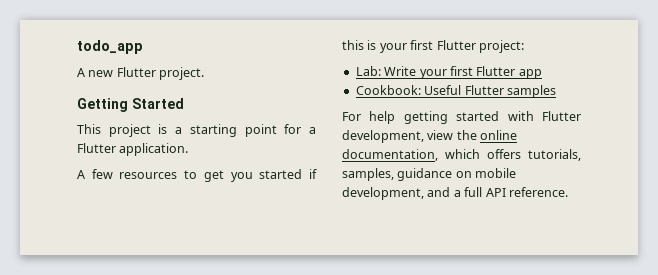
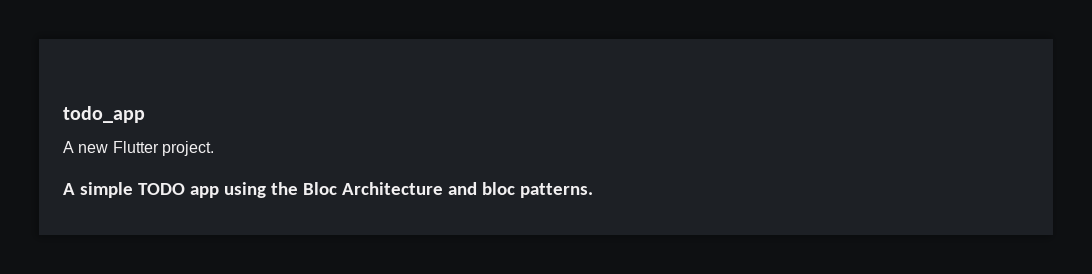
- Getting Started
- This project is a starting point for a Flutter application.
- A few resources to get you started if this is your first Flutter project:
- Lab: Write your first Flutter app
- Cookbook: Useful Flutter samples
- For help getting started with Flutter development, view the online documentation, which offers tutorials, samples, guidance on mobile development, and a full API reference.
+ A simple TODO app using the Bloc Architecture and bloc patterns.

